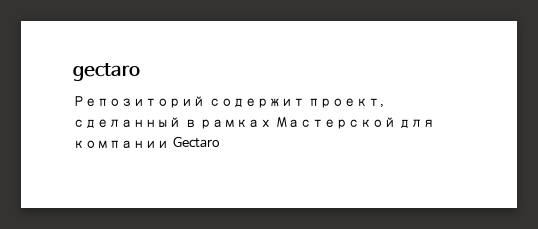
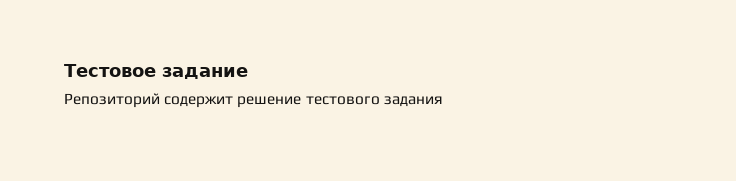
- gectaro
+ Тестовое задание
- Репозиторий содержит проект, сделанный в рамках Мастерской для компании Gectaro
+ Репозиторий содержит решение тестового задания

